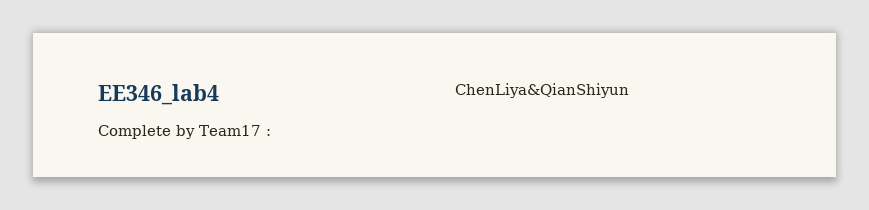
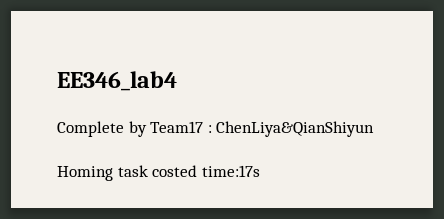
+ Homing task costed time:17s

